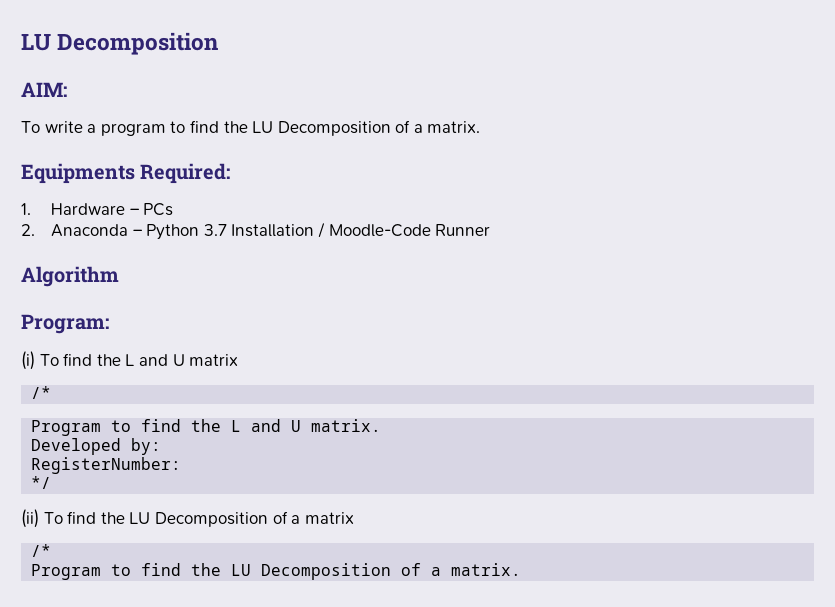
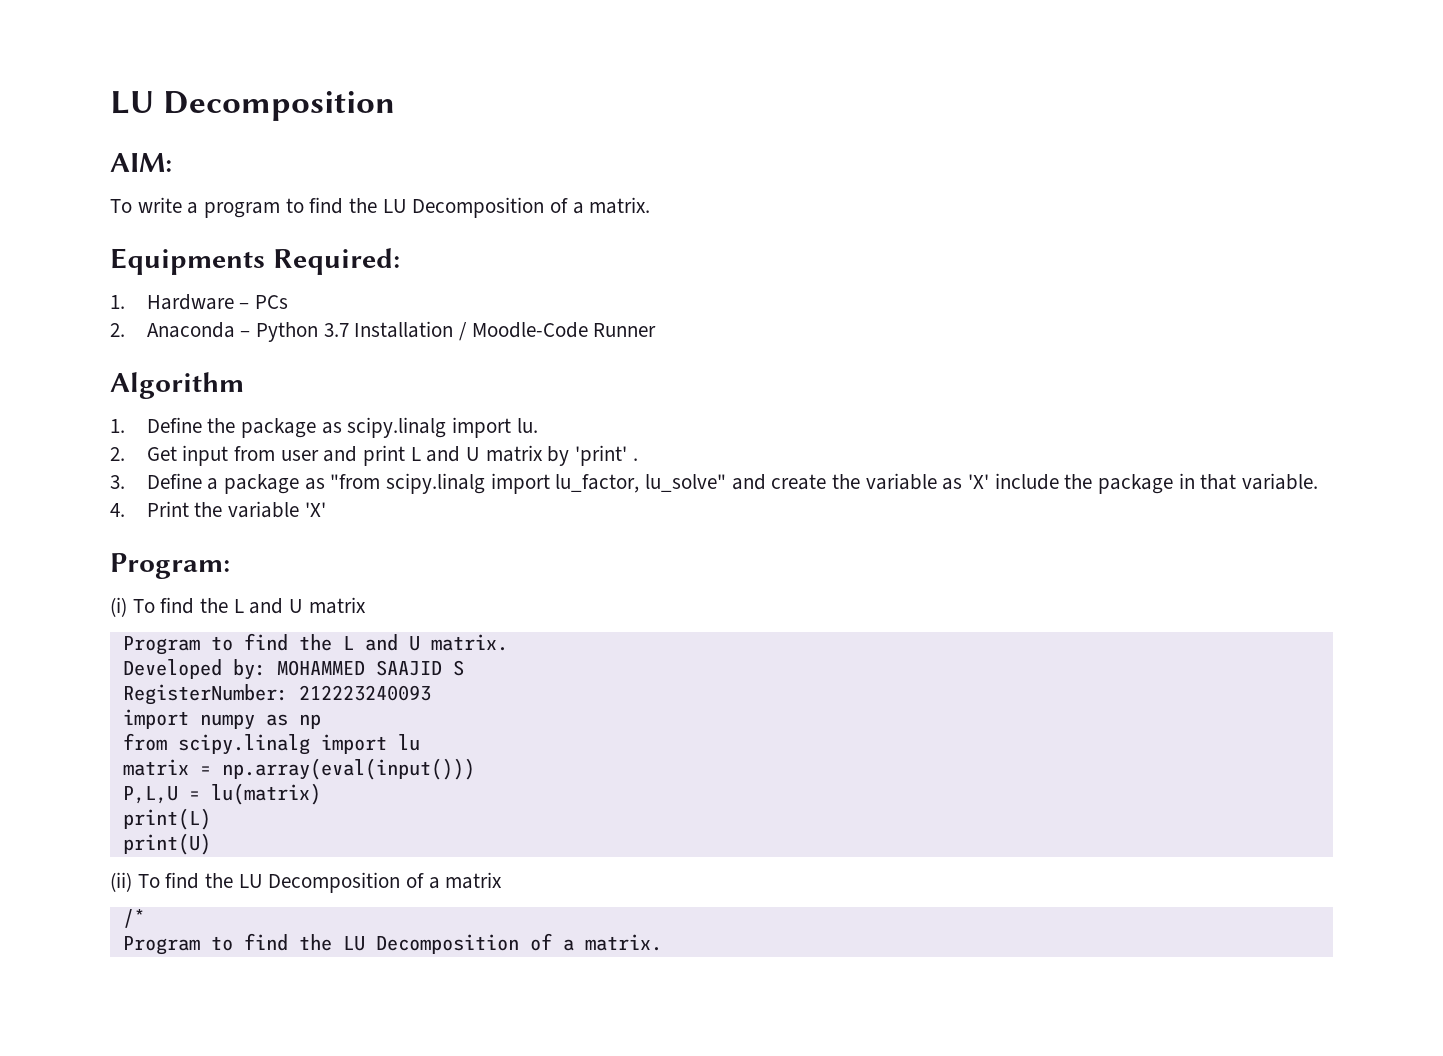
+ 1. Define the package as scipy.linalg import lu.
+ 2. Get input from user and print L and U matrix by 'print' .
+ 3. Define a package as "from scipy.linalg import lu_factor, lu_solve" and create the variable as 'X' include the package in that variable.
+ 4. Print the variable 'X'
  (i) To find the L and U matrix
- /*
- Developed by:
- RegisterNumber:
- */
+ Developed by: MOHAMMED SAAJID S
+ RegisterNumber: 212223240093
+ import numpy as np
+ from scipy.linalg import lu
+ matrix = np.array(eval(input()))
+ P,L,U = lu(matrix)
+ print(L)
+ print(U)

